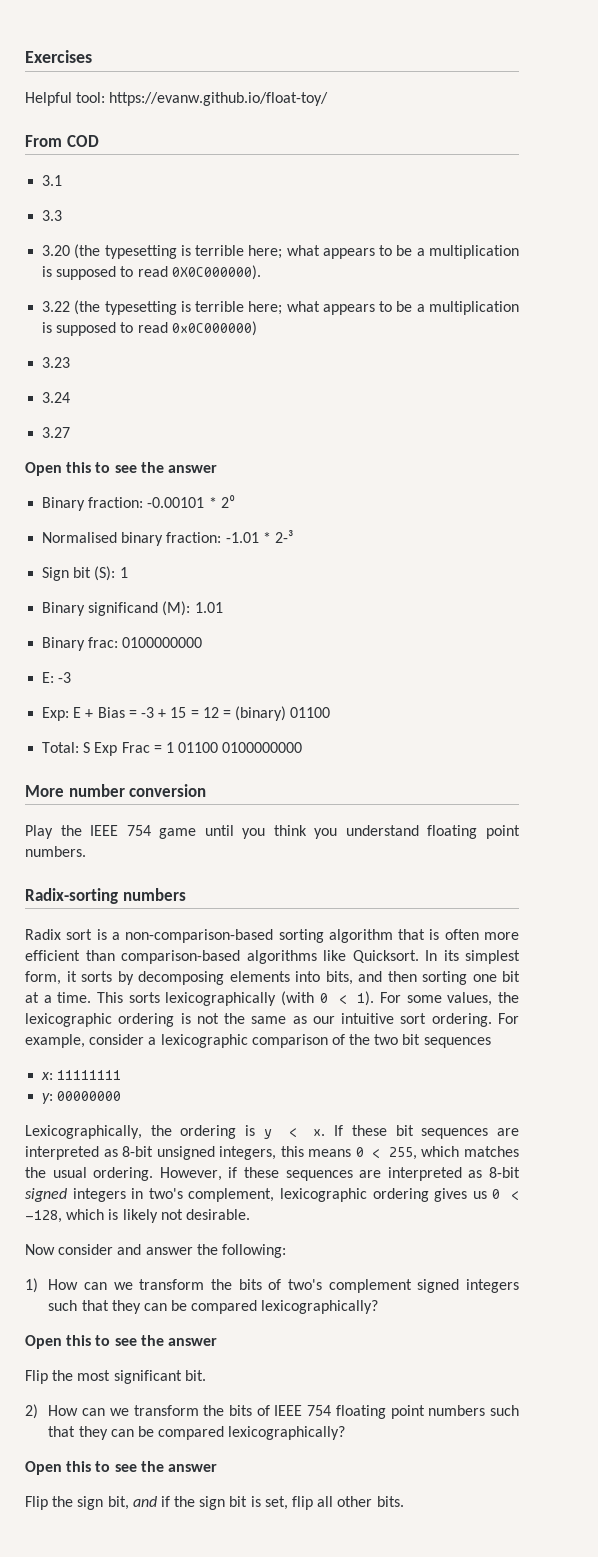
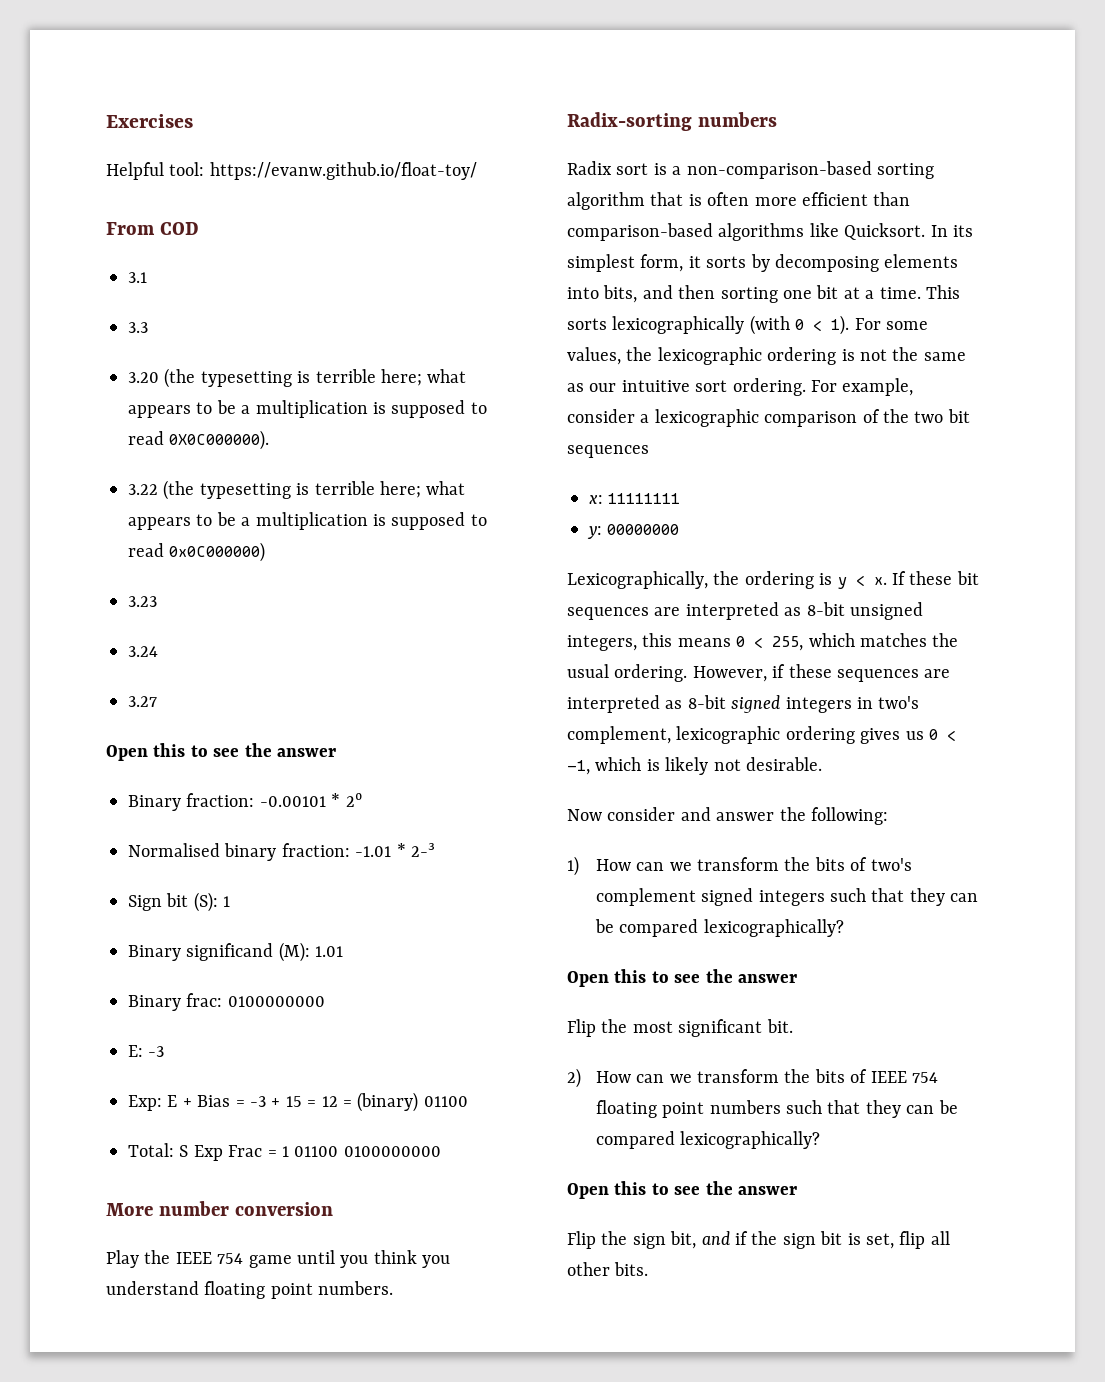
- However, if these sequences are interpreted as 8-bit signed integers in two's complement, lexicographic ordering gives us 0 < -128, which is likely not desirable.
+ However, if these sequences are interpreted as 8-bit signed integers in two's complement, lexicographic ordering gives us 0 < -1, which is likely not desirable.

